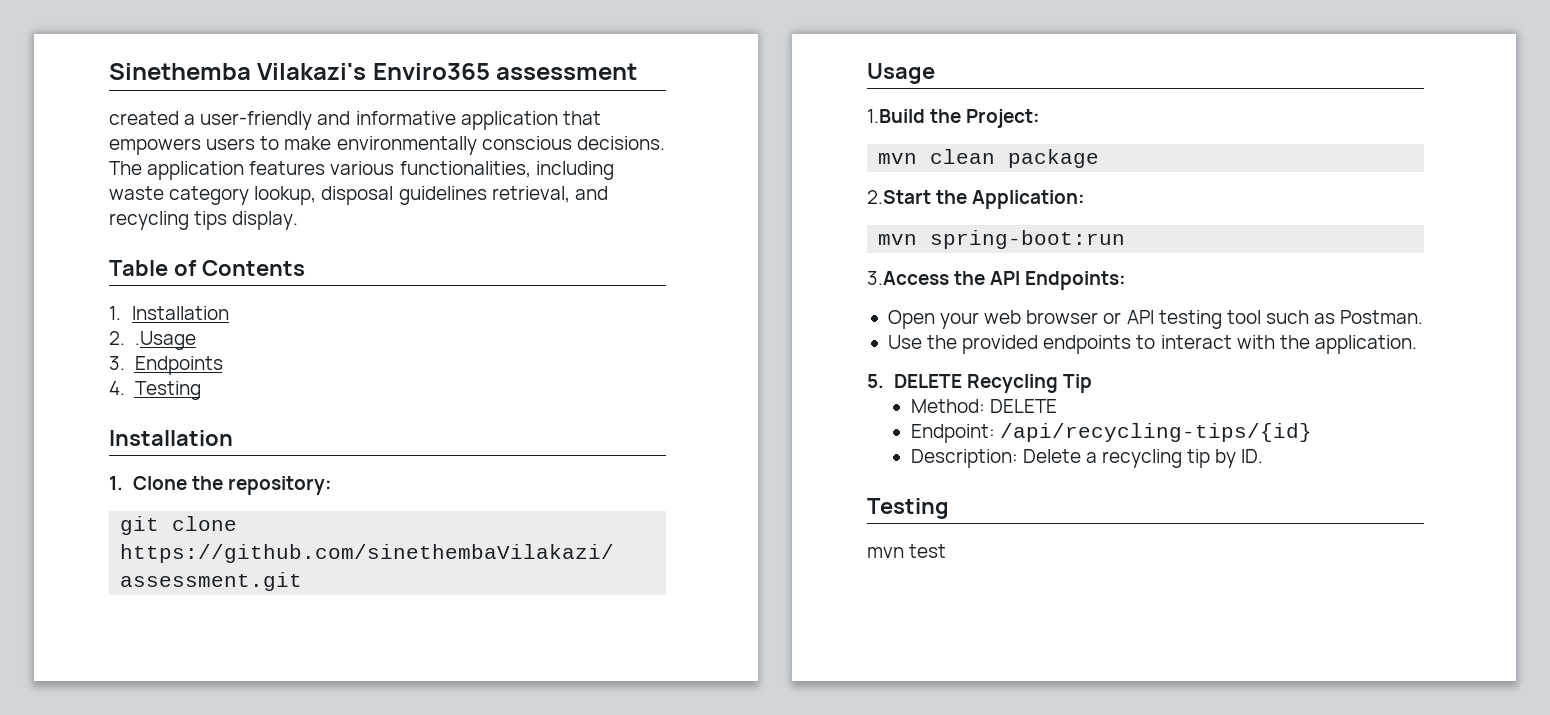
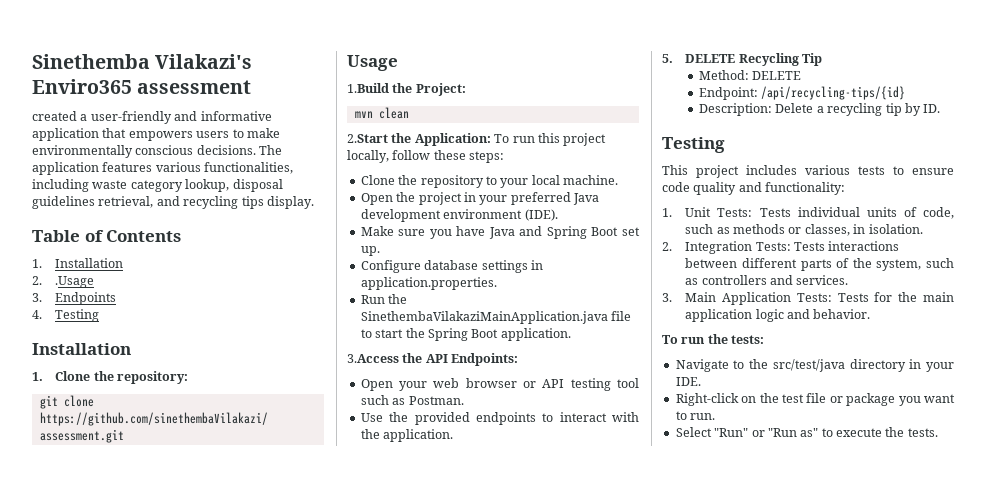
- mvn clean package
+ mvn clean
- 2.Start the Application:
- mvn spring-boot:run
+ 2.Start the Application: To run this project locally, follow these steps:
+ Clone the repository to your local machine.
+ Open the project in your preferred Java development environment (IDE).
+ Make sure you have Java and Spring Boot set up.
+ Configure database settings in application.properties.
+ Run the SinethembaVilakaziMainApplication.java file to start the Spring Boot application.
- mvn test
+ This project includes various tests to ensure code quality and functionality:
+ 1. Unit Tests: Tests individual units of code, such as methods or classes, in isolation.
+ 2. Integration Tests: Tests interactions between different parts of the system, such as controllers and services.
+ 3. Main Application Tests: Tests for the main application logic and behavior.
+ To run the tests:
+ Navigate to the src/test/java directory in your IDE.
+ Right-click on the test file or package you want to run.
+ Select "Run" or "Run as" to execute the tests.

